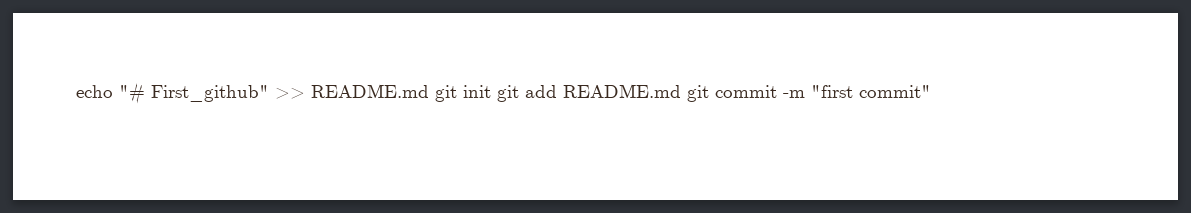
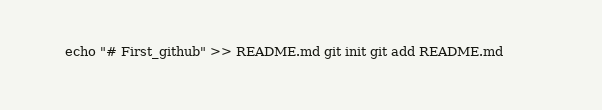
- echo "# First_github" >> README.md git init git add README.md git commit -m "first commit"
+ echo "# First_github" >> README.md git init git add README.md

